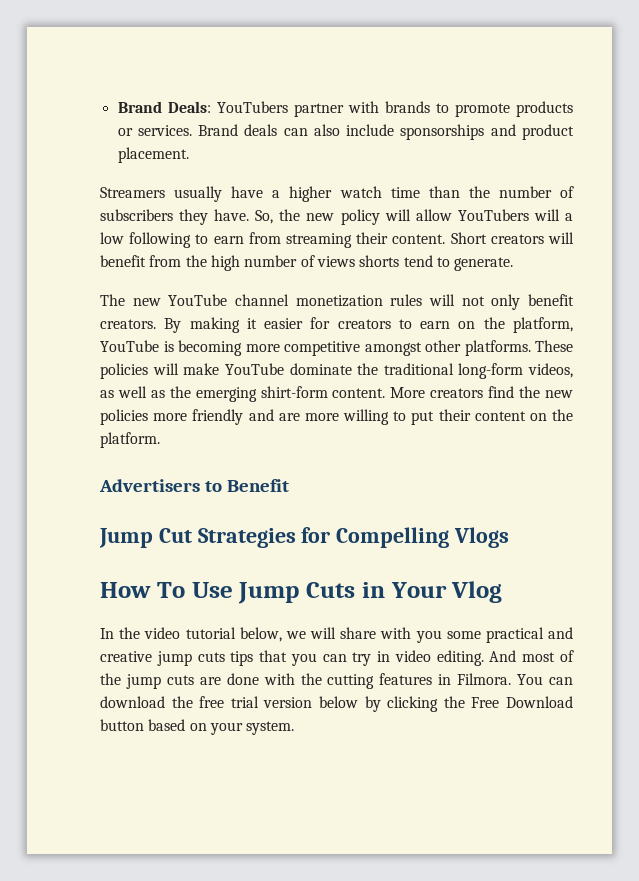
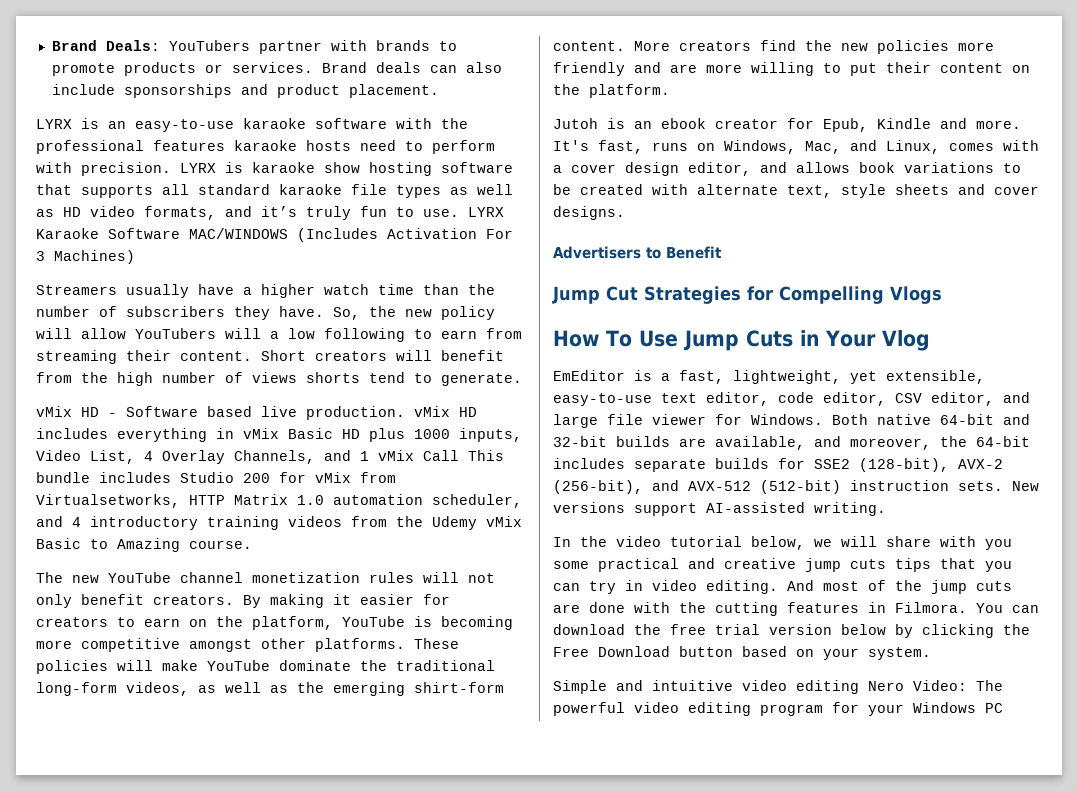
+ LYRX is an easy-to-use karaoke software with the professional features karaoke hosts need to perform with precision. LYRX is karaoke show hosting software that supports all standard karaoke file types as well as HD video formats, and it’s truly fun to use. LYRX Karaoke Software MAC/WINDOWS (Includes Activation For 3 Machines)
+ vMix HD - Software based live production. vMix HD includes everything in vMix Basic HD plus 1000 inputs, Video List, 4 Overlay Channels, and 1 vMix Call This bundle includes Studio 200 for vMix from Virtualsetworks, HTTP Matrix 1.0 automation scheduler, and 4 introductory training videos from the Udemy vMix Basic to Amazing course.
+ Jutoh is an ebook creator for Epub, Kindle and more. It's fast, runs on Windows, Mac, and Linux, comes with a cover design editor, and allows book variations to be created with alternate text, style sheets and cover designs.
+ EmEditor is a fast, lightweight, yet extensible, easy-to-use text editor, code editor, CSV editor, and large file viewer for Windows. Both native 64-bit and 32-bit builds are available, and moreover, the 64-bit includes separate builds for SSE2 (128-bit), AVX-2 (256-bit), and AVX-512 (512-bit) instruction sets. New versions support AI-assisted writing.
+ Simple and intuitive video editing Nero Video: The powerful video editing program for your Windows PC

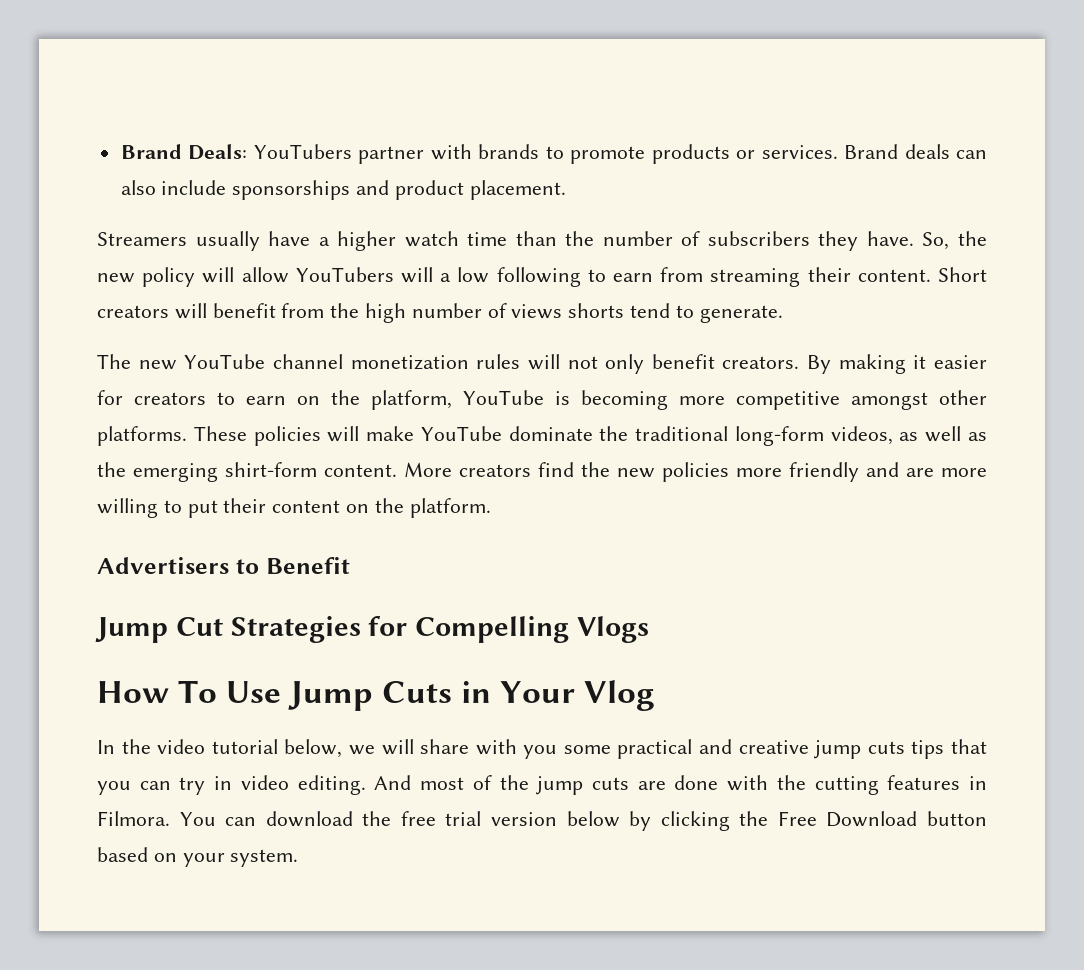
- LYRX is an easy-to-use karaoke software with the professional features karaoke hosts need to perform with precision. LYRX is karaoke show hosting software that supports all standard karaoke file types as well as HD video formats, and it’s truly fun to use. LYRX Karaoke Software MAC/WINDOWS (Includes Activation For 3 Machines)
- vMix HD - Software based live production. vMix HD includes everything in vMix Basic HD plus 1000 inputs, Video List, 4 Overlay Channels, and 1 vMix Call This bundle includes Studio 200 for vMix from Virtualsetworks, HTTP Matrix 1.0 automation scheduler, and 4 introductory training videos from the Udemy vMix Basic to Amazing course.
- Jutoh is an ebook creator for Epub, Kindle and more. It's fast, runs on Windows, Mac, and Linux, comes with a cover design editor, and allows book variations to be created with alternate text, style sheets and cover designs.
- EmEditor is a fast, lightweight, yet extensible, easy-to-use text editor, code editor, CSV editor, and large file viewer for Windows. Both native 64-bit and 32-bit builds are available, and moreover, the 64-bit includes separate builds for SSE2 (128-bit), AVX-2 (256-bit), and AVX-512 (512-bit) instruction sets. New versions support AI-assisted writing.
- Simple and intuitive video editing Nero Video: The powerful video editing program for your Windows PC

